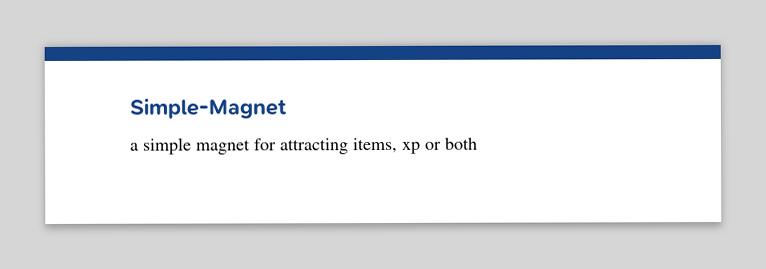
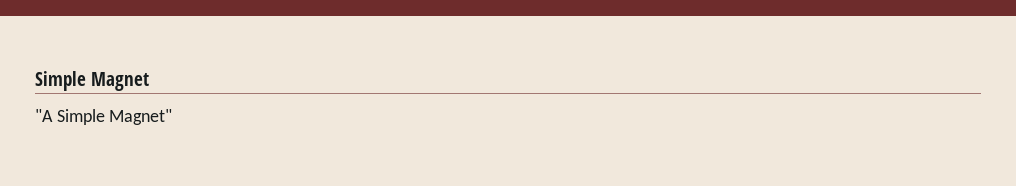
- Simple-Magnet
- a simple magnet for attracting items, xp or both
+ Simple Magnet
+ "A Simple Magnet"

